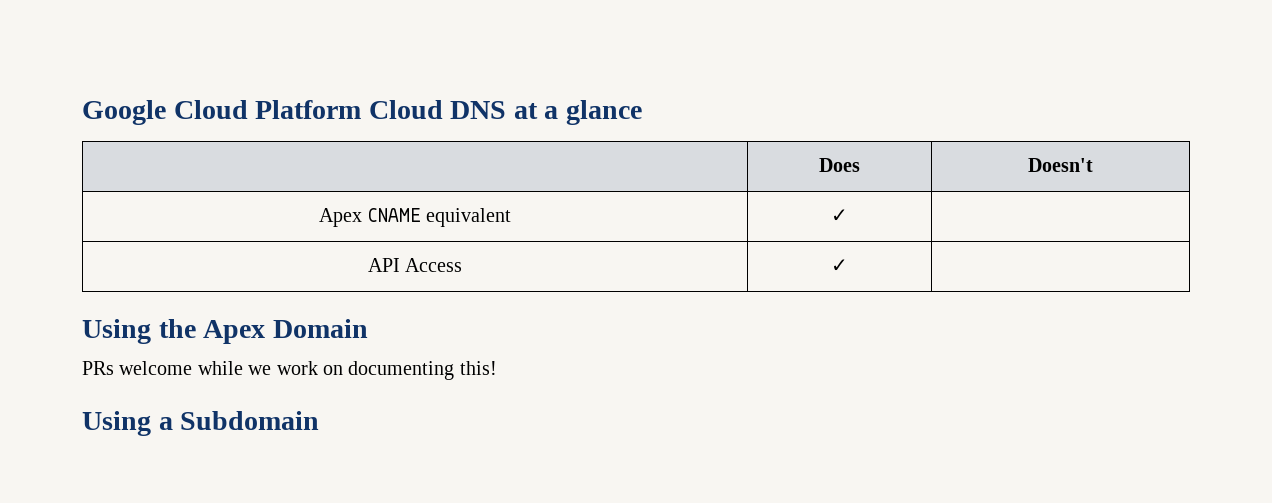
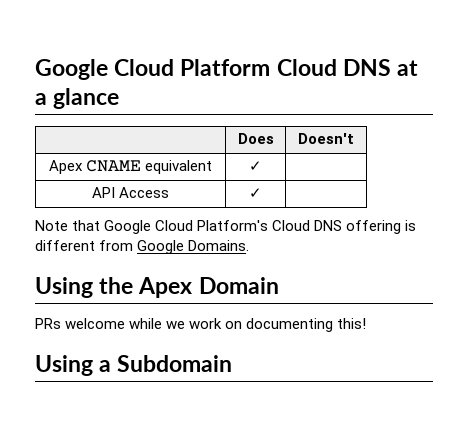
+ Note that Google Cloud Platform's Cloud DNS offering is different from Google Domains.

